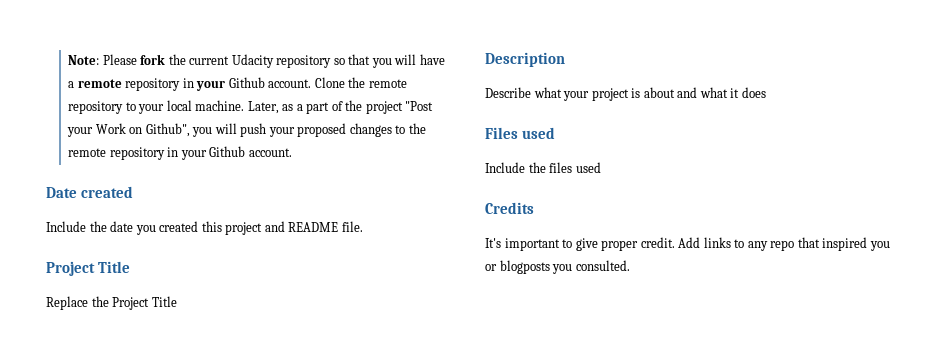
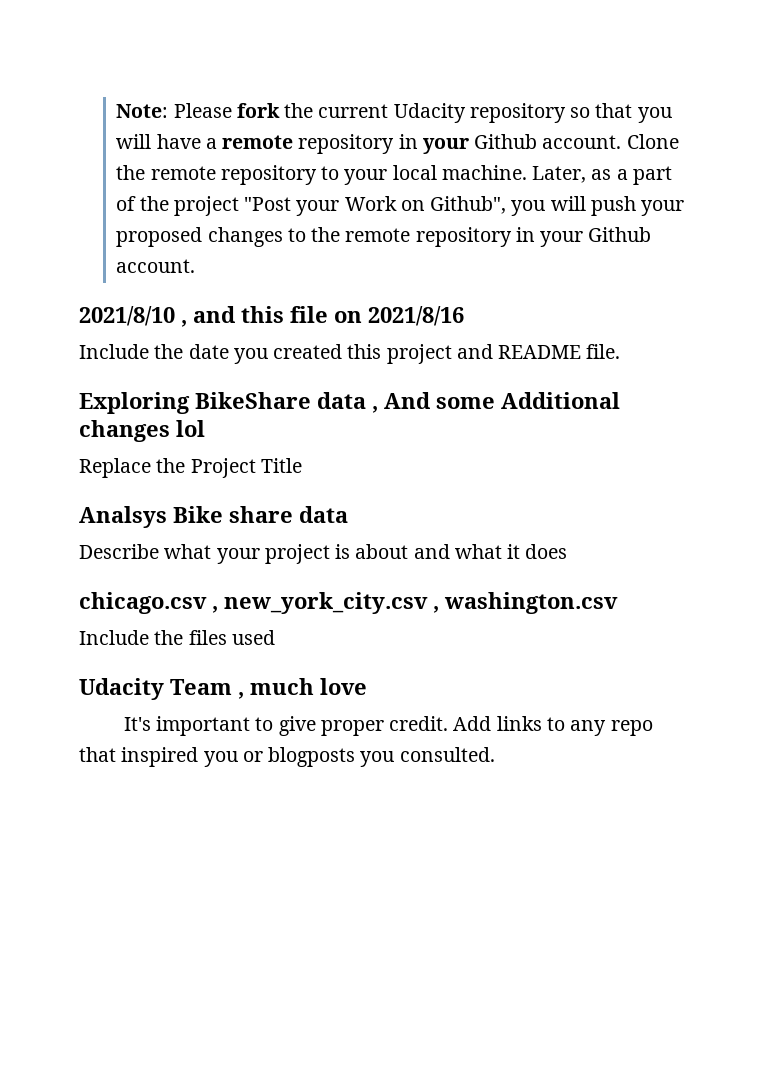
- Date created
+ 2021/8/10 , and this file on 2021/8/16
  Include the date you created this project and README file.
- Project Title
+ Exploring BikeShare data , And some Additional changes lol
- Description
+ Analsys Bike share data
- Files used
+ chicago.csv , new_york_city.csv , washington.csv
- Credits
+ Udacity Team , much love

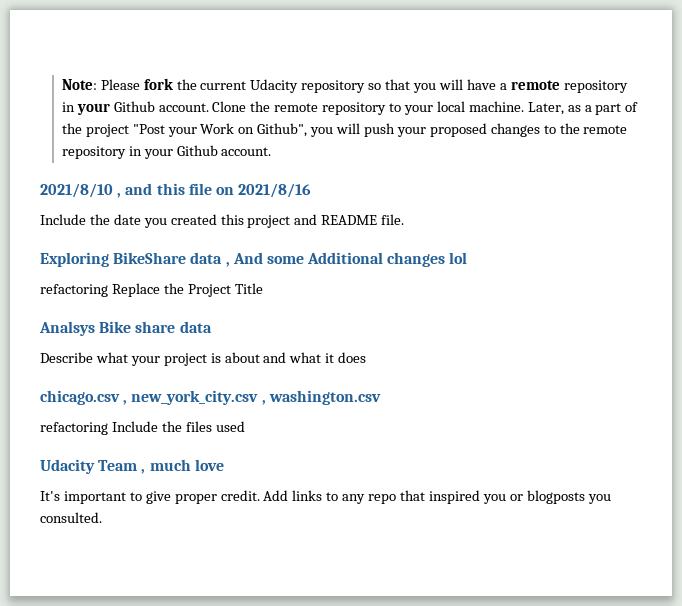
- Replace the Project Title
+ refactoring Replace the Project Title
- Include the files used
+ refactoring Include the files used

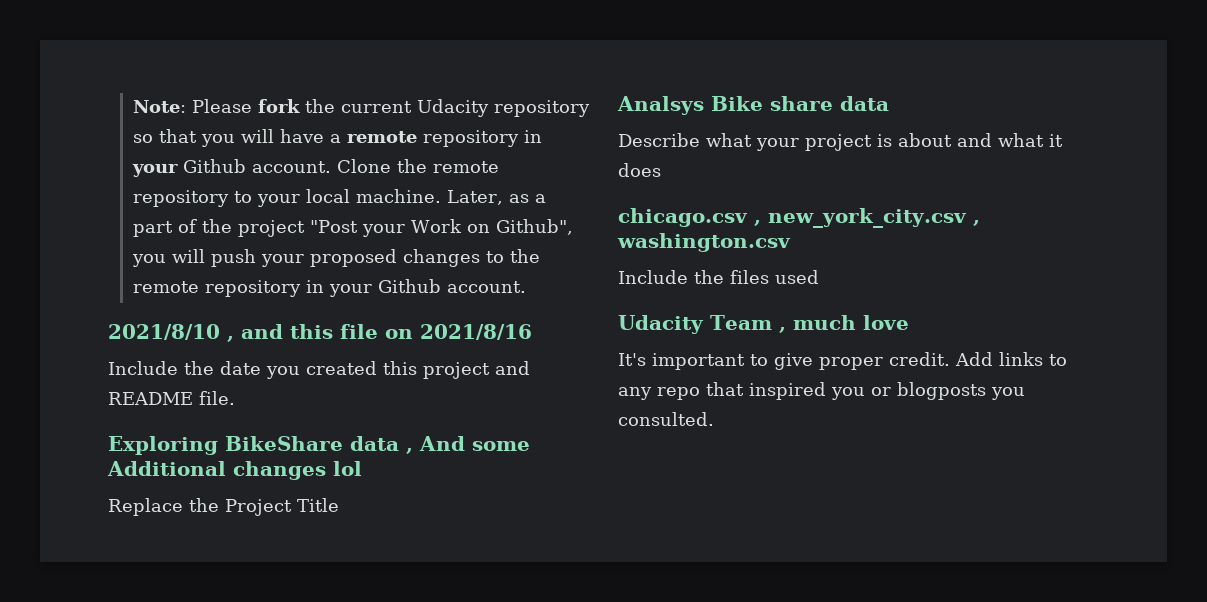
- refactoring Replace the Project Title
+ Replace the Project Title
- refactoring Include the files used
+ Include the files used

